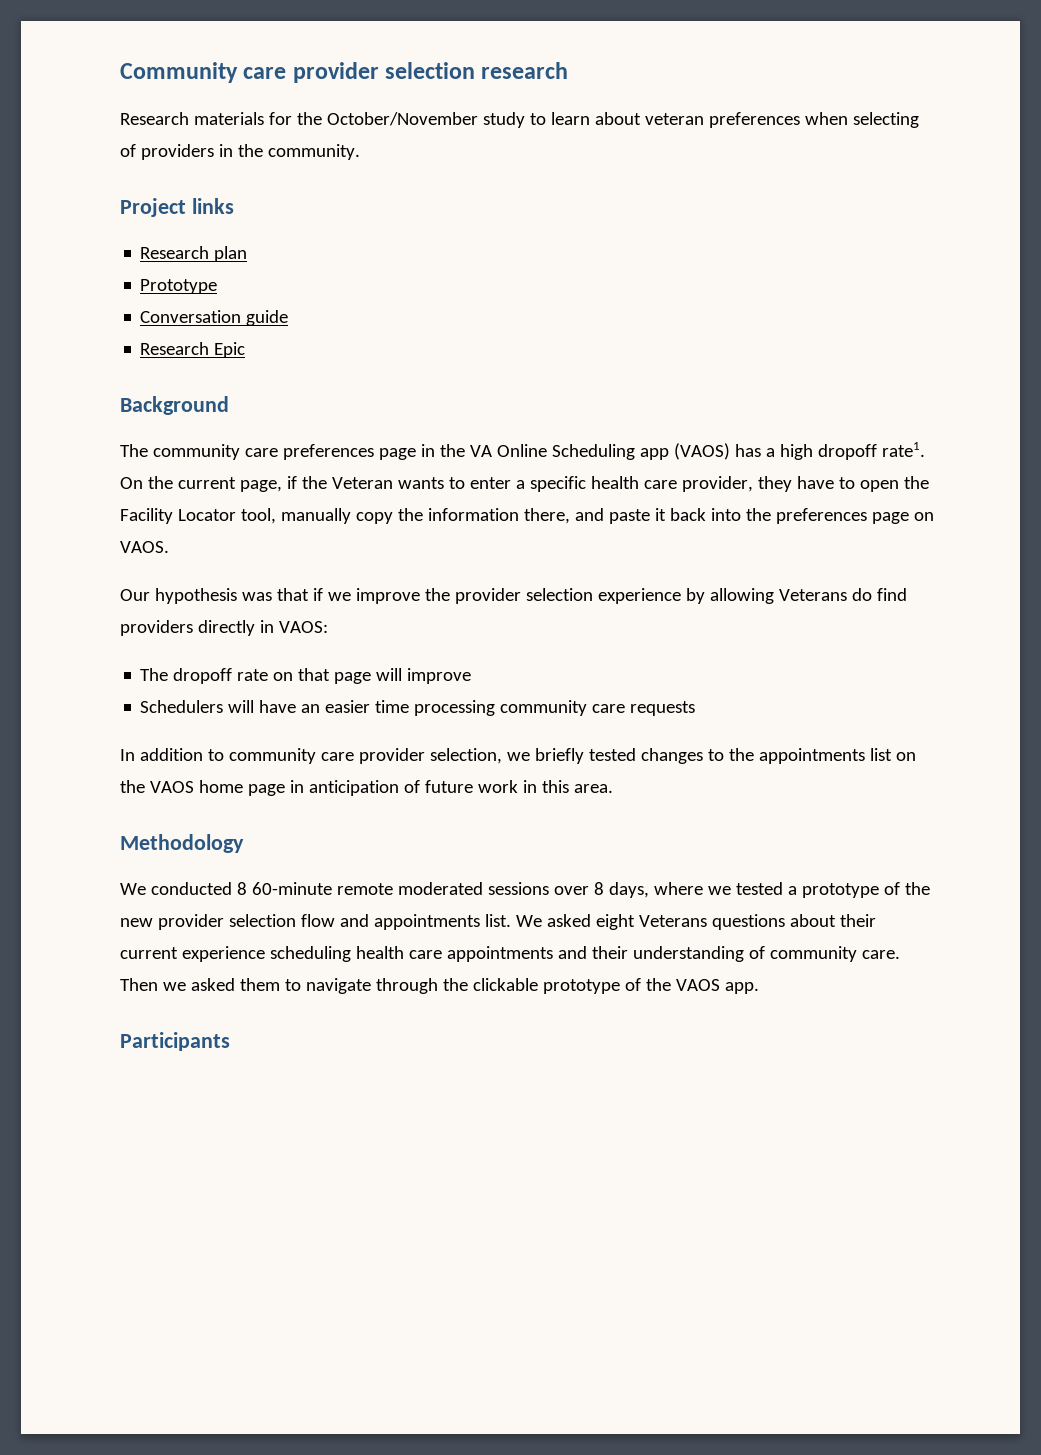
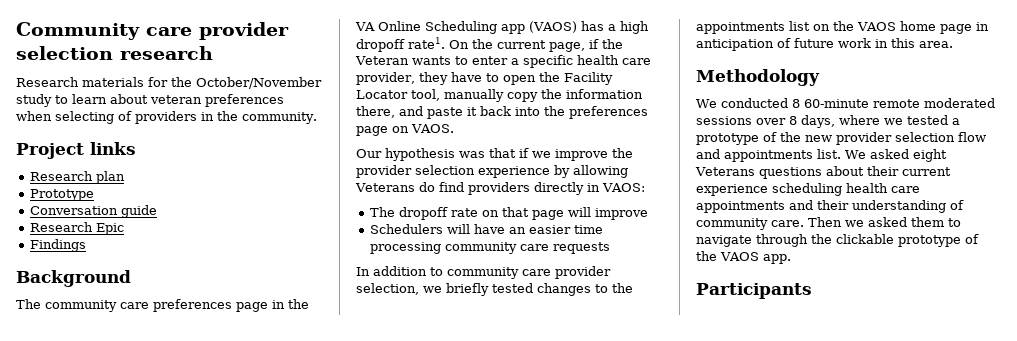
+ Findings

